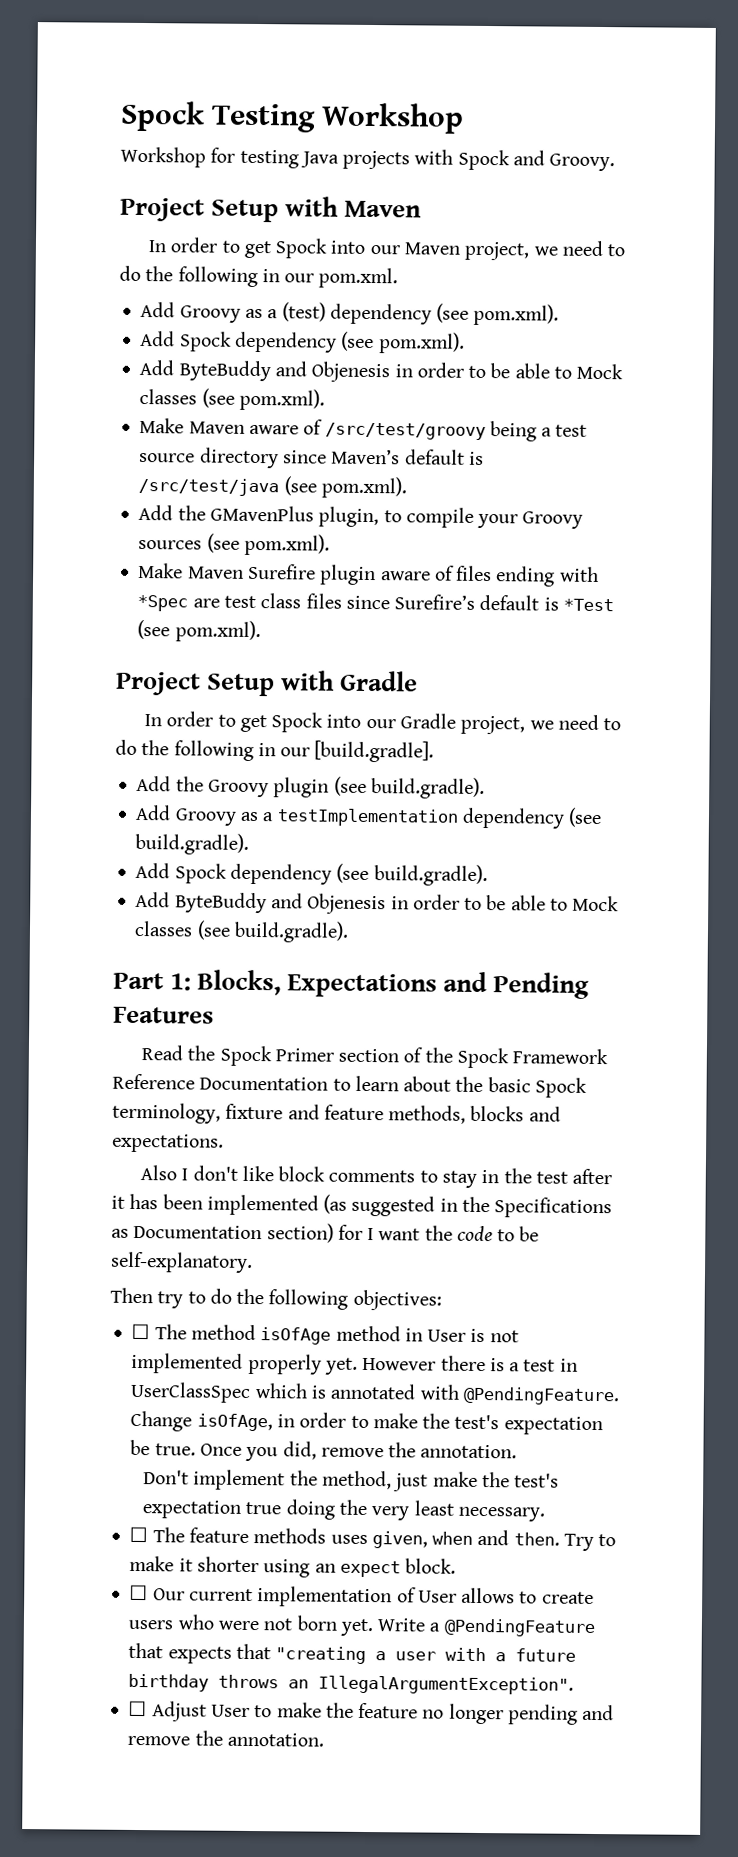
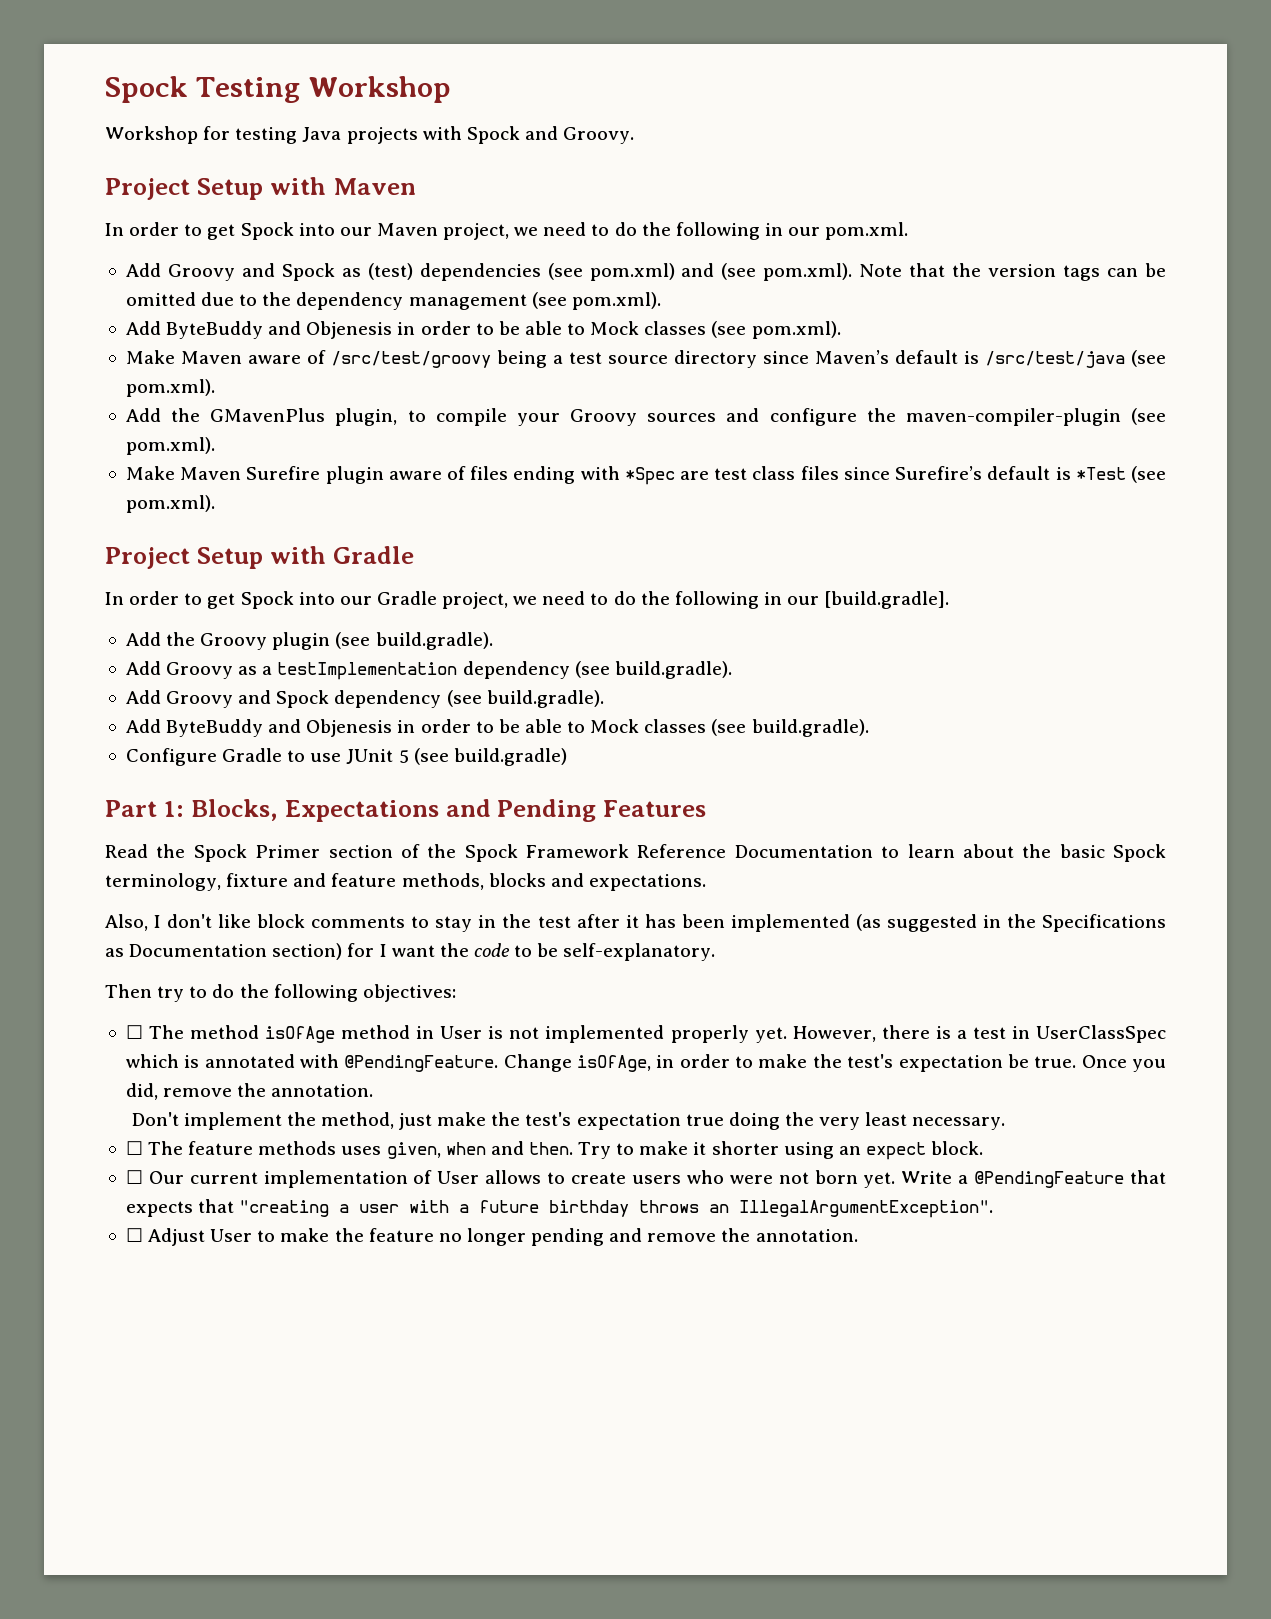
- Add Groovy as a (test) dependency (see pom.xml).
- Add Spock dependency (see pom.xml).
+ Add Groovy and Spock as (test) dependencies (see pom.xml) and (see pom.xml). Note that the version tags can be omitted due to the dependency management (see pom.xml).
- Add the GMavenPlus plugin, to compile your Groovy sources (see pom.xml).
+ Add the GMavenPlus plugin, to compile your Groovy sources and configure the maven-compiler-plugin (see pom.xml).
- Add Spock dependency (see build.gradle).
+ Add Groovy and Spock dependency (see build.gradle).
+ Configure Gradle to use JUnit 5 (see build.gradle)
- Also I don't like block comments to stay in the test after it has been implemented (as suggested in the Specifications as Documentation section) for I want the code to be self-explanatory.
+ Also, I don't like block comments to stay in the test after it has been implemented (as suggested in the Specifications as Documentation section) for I want the code to be self-explanatory.
- However there is a test in UserClassSpec which is annotated with @PendingFeature.
+ However, there is a test in UserClassSpec which is annotated with @PendingFeature.

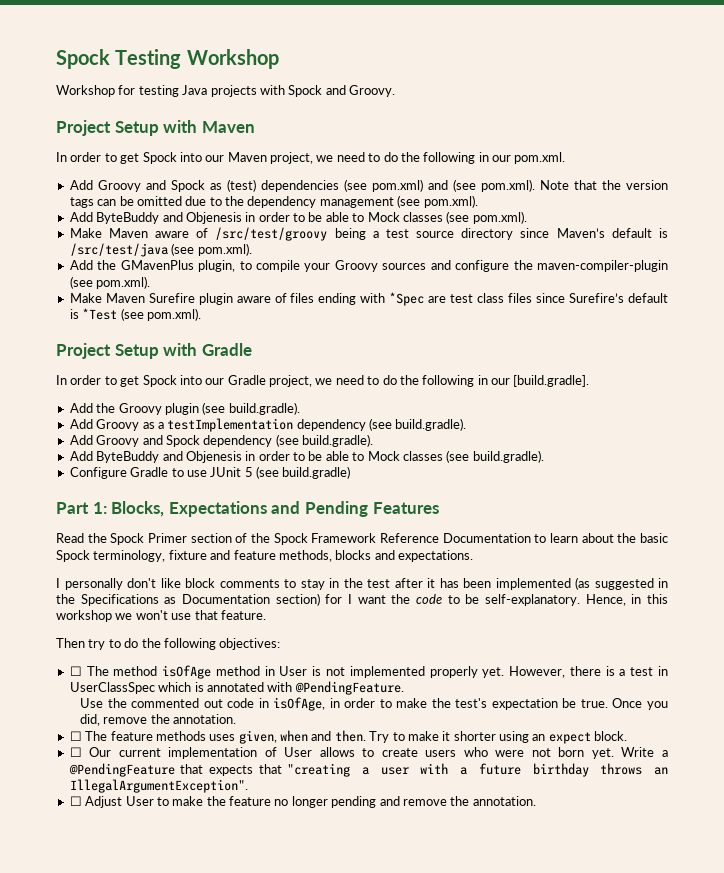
- Also, I don't like block comments to stay in the test after it has been implemented (as suggested in the Specifications as Documentation section) for I want the code to be self-explanatory.
+ I personally don't like block comments to stay in the test after it has been implemented (as suggested in the Specifications as Documentation section) for I want the code to be self-explanatory. Hence, in this workshop we won't use that feature.
- However, there is a test in UserClassSpec which is annotated with @PendingFeature. Change isOfAge, in order to make the test's expectation be true.
+ However, there is a test in UserClassSpec which is annotated with @PendingFeature.
+ Use the commented out code in isOfAge, in order to make the test's expectation be true.
- Don't implement the method, just make the test's expectation true doing the very least necessary.

